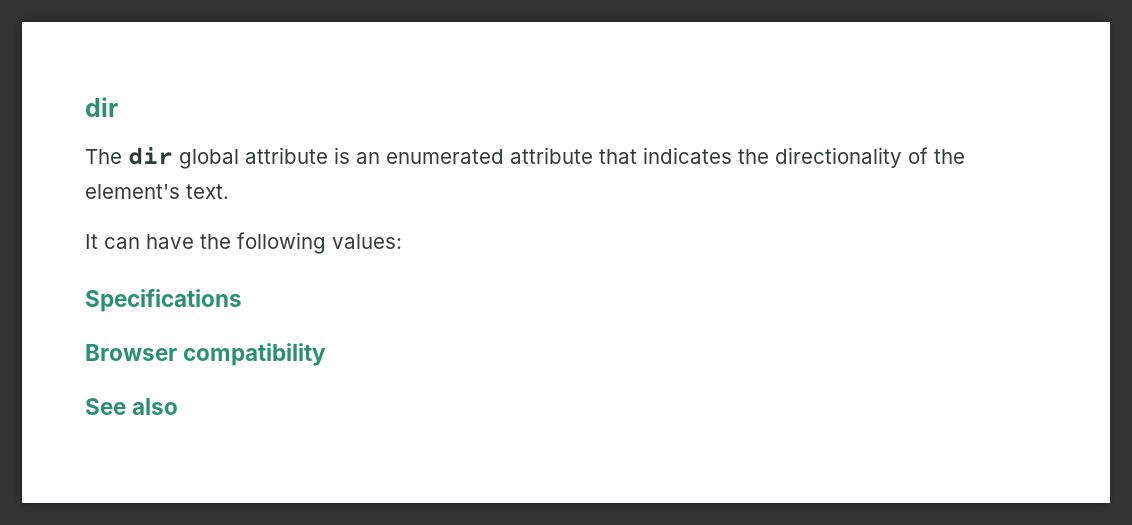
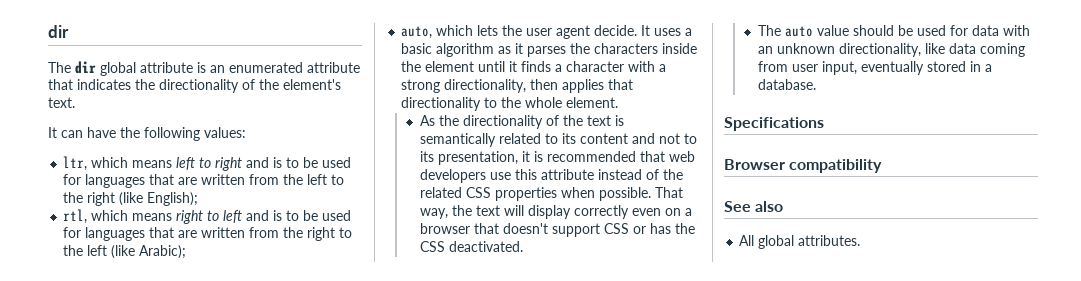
+ ltr, which means left to right and is to be used for languages that are written from the left to the right (like English);
+ rtl, which means right to left and is to be used for languages that are written from the right to the left (like Arabic);
+ auto, which lets the user agent decide. It uses a basic algorithm as it parses the characters inside the element until it finds a character with a strong directionality, then applies that directionality to the whole element.
+ As the directionality of the text is semantically related to its content and not to its presentation, it is recommended that web developers use this attribute instead of the related CSS properties when possible. That way, the text will display correctly even on a browser that doesn't support CSS or has the CSS deactivated.
+ The auto value should be used for data with an unknown directionality, like data coming from user input, eventually stored in a database.
+ All global attributes.

